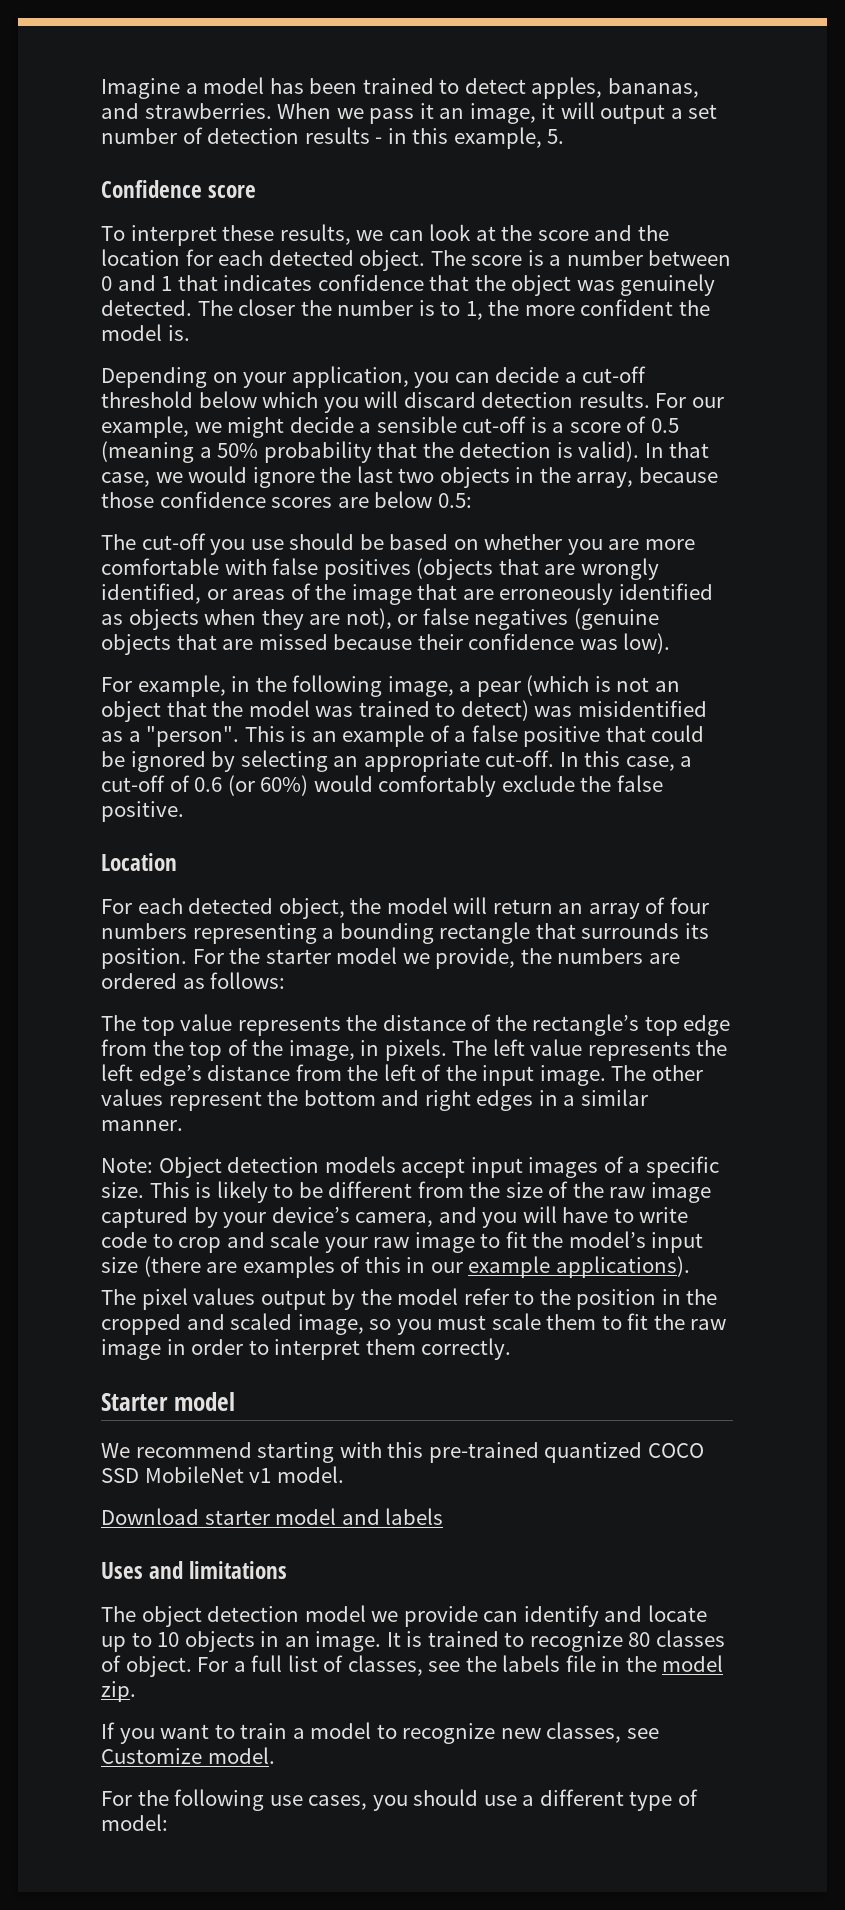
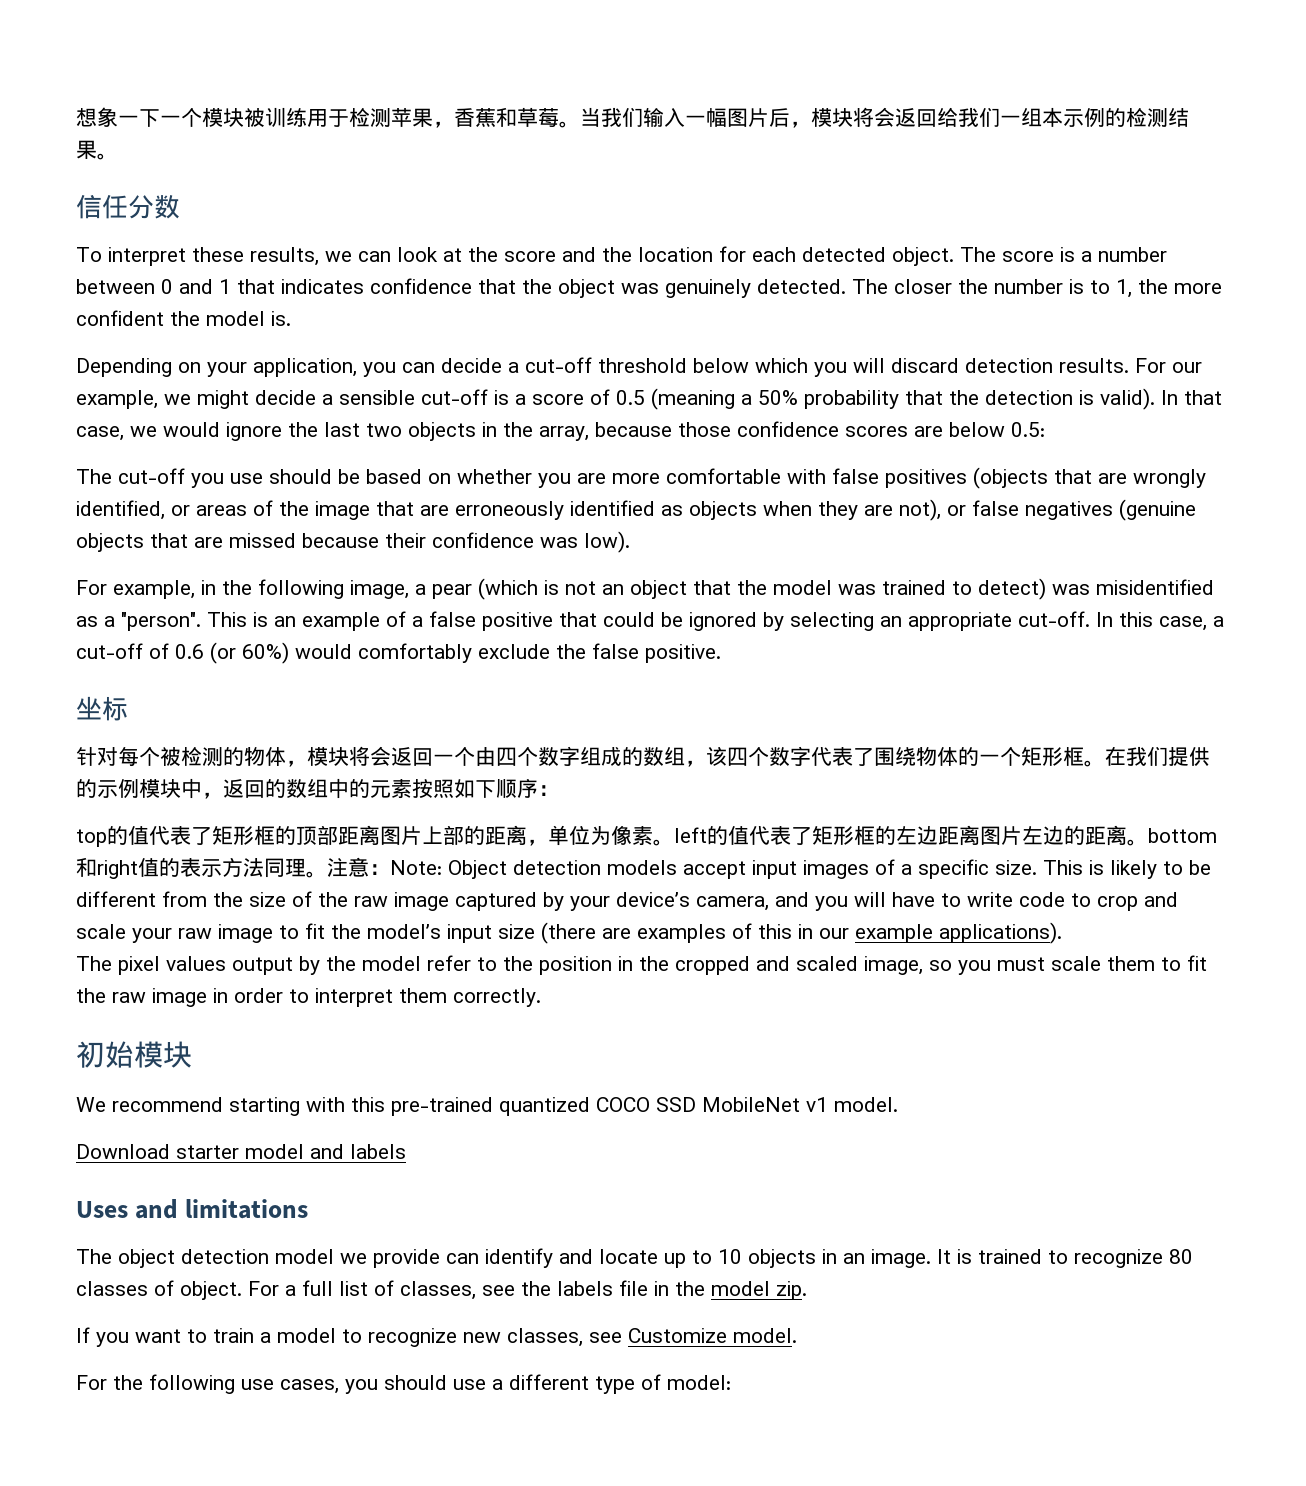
- Imagine a model has been trained to detect apples, bananas, and strawberries. When we pass it an image, it will output a set number of detection results - in this example, 5.
- Confidence score
+ 想象一下一个模块被训练用于检测苹果，香蕉和草莓。当我们输入一幅图片后，模块将会返回给我们一组本示例的检测结果。
+ 信任分数
- Location
- For each detected object, the model will return an array of four numbers representing a bounding rectangle that surrounds its position. For the starter model we provide, the numbers are ordered as follows:
- The top value represents the distance of the rectangle’s top edge from the top of the image, in pixels. The left value represents the left edge’s distance from the left of the input image. The other values represent the bottom and right edges in a similar manner.
- Note: Object detection models accept input images of a specific size.
+ 坐标
+ 针对每个被检测的物体，模块将会返回一个由四个数字组成的数组，该四个数字代表了围绕物体的一个矩形框。在我们提供的示例模块中，返回的数组中的元素按照如下顺序：
+ top的值代表了矩形框的顶部距离图片上部的距离，单位为像素。left的值代表了矩形框的左边距离图片左边的距离。bottom和right值的表示方法同理。注意：Note: Object detection models accept input images of a specific size.
- Starter model
+ 初始模块

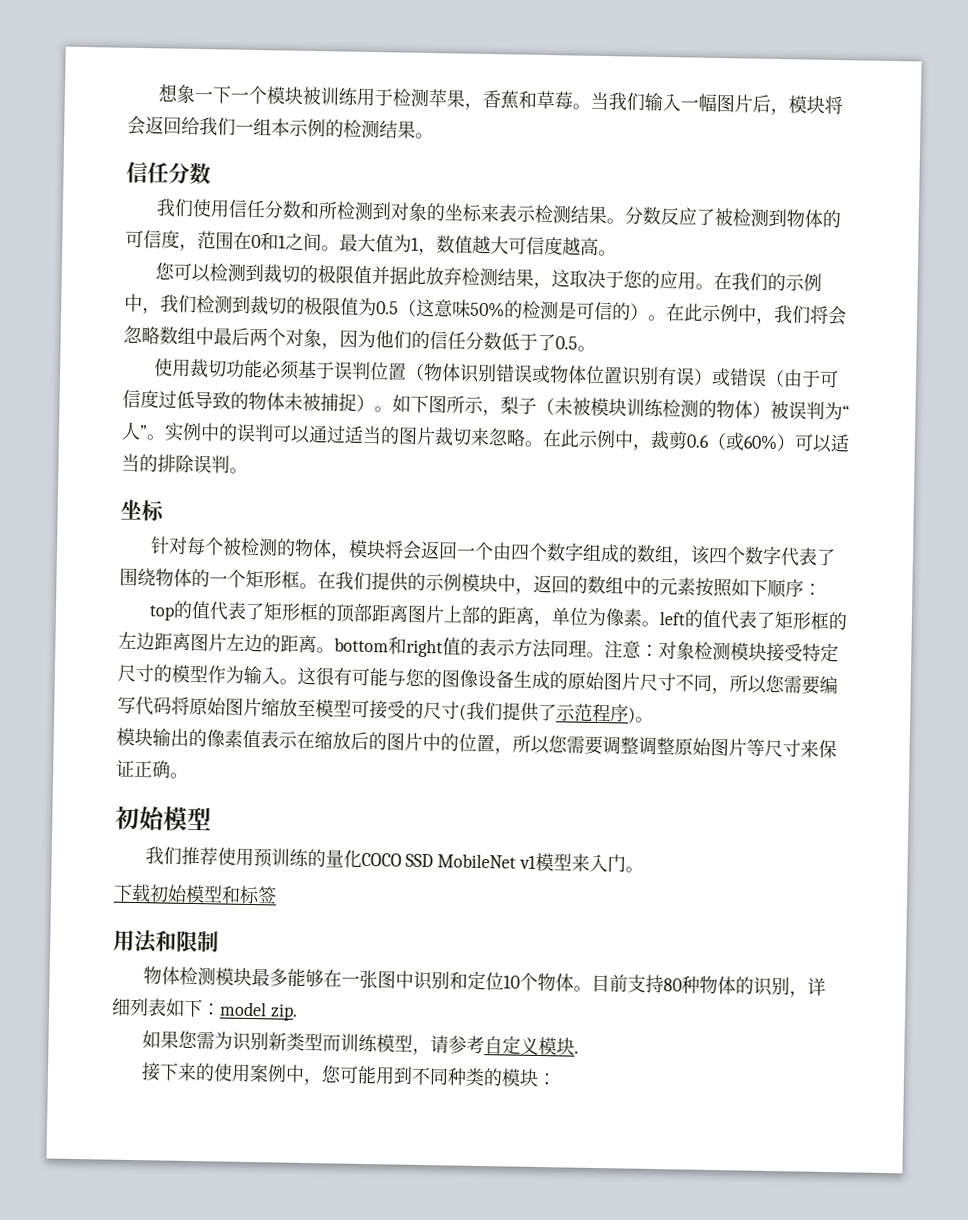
- To interpret these results, we can look at the score and the location for each detected object. The score is a number between 0 and 1 that indicates confidence that the object was genuinely detected. The closer the number is to 1, the more confident the model is.
- Depending on your application, you can decide a cut-off threshold below which you will discard detection results. For our example, we might decide a sensible cut-off is a score of 0.5 (meaning a 50% probability that the detection is valid). In that case, we would ignore the last two objects in the array, because those confidence scores are below 0.5:
- The cut-off you use should be based on whether you are more comfortable with false positives (objects that are wrongly identified, or areas of the image that are erroneously identified as objects when they are not), or false negatives (genuine objects that are missed because their confidence was low).
- For example, in the following image, a pear (which is not an object that the model was trained to detect) was misidentified as a "person". This is an example of a false positive that could be ignored by selecting an appropriate cut-off. In this case, a cut-off of 0.6 (or 60%) would comfortably exclude the false positive.
+ 我们使用信任分数和所检测到对象的坐标来表示检测结果。分数反应了被检测到物体的可信度，范围在0和1之间。最大值为1，数值越大可信度越高。
+ 您可以检测到裁切的极限值并据此放弃检测结果，这取决于您的应用。在我们的示例中，我们检测到裁切的极限值为0.5（这意味50%的检测是可信的）。在此示例中，我们将会忽略数组中最后两个对象，因为他们的信任分数低于了0.5。
+ 使用裁切功能必须基于误判位置（物体识别错误或物体位置识别有误）或错误（由于可信度过低导致的物体未被捕捉）。如下图所示，梨子（未被模块训练检测的物体）被误判为“人”。实例中的误判可以通过适当的图片裁切来忽略。在此示例中，裁剪0.6（或60%）可以适当的排除误判。
- 注意：Note: Object detection models accept input images of a specific size. This is likely to be different from the size of the raw image captured by your device’s camera, and you will have to write code to crop and scale your raw image to fit the model’s input size (there are examples of this in our example applications).
- The pixel values output by the model refer to the position in the cropped and scaled image, so you must scale them to fit the raw image in order to interpret them correctly.
- 初始模块
- We recommend starting with this pre-trained quantized COCO SSD MobileNet v1 model.
- Download starter model and labels
- Uses and limitations
- The object detection model we provide can identify and locate up to 10 objects in an image. It is trained to recognize 80 classes of object. For a full list of classes, see the labels file in the model zip.
- If you want to train a model to recognize new classes, see Customize model.
- For the following use cases, you should use a different type of model:
+ 注意：对象检测模块接受特定尺寸的模型作为输入。这很有可能与您的图像设备生成的原始图片尺寸不同，所以您需要编写代码将原始图片缩放至模型可接受的尺寸(我们提供了示范程序)。
+ 模块输出的像素值表示在缩放后的图片中的位置，所以您需要调整调整原始图片等尺寸来保证正确。
+ 初始模型
+ 我们推荐使用预训练的量化COCO SSD MobileNet v1模型来入门。
+ 下载初始模型和标签
+ 用法和限制
+ 物体检测模块最多能够在一张图中识别和定位10个物体。目前支持80种物体的识别，详细列表如下：model zip.
+ 如果您需为识别新类型而训练模型，请参考自定义模块.
+ 接下来的使用案例中，您可能用到不同种类的模块：

